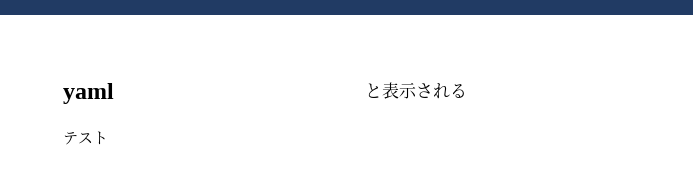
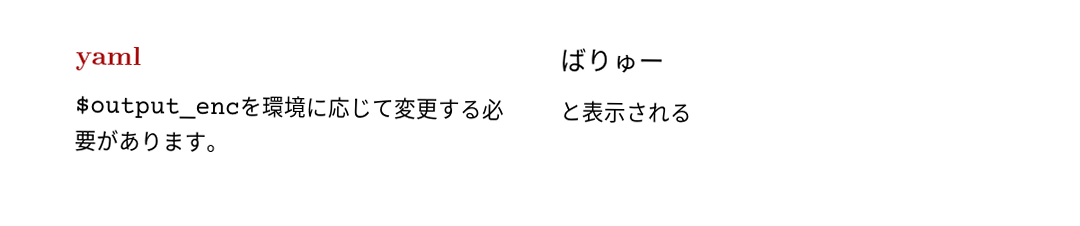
- テスト
+ $output_encを環境に応じて変更する必要があります。
+ ばりゅー

